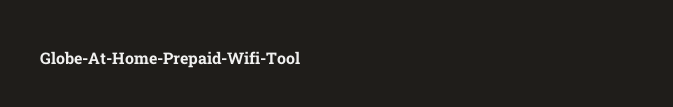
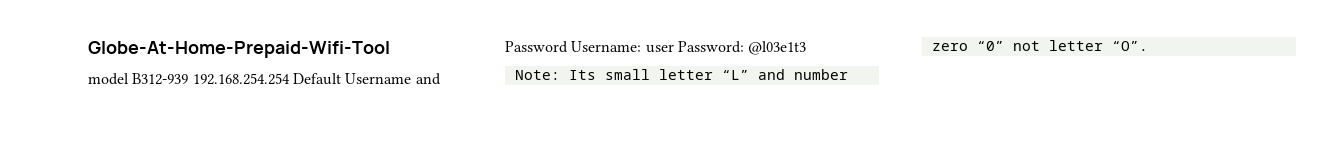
+ model B312-939 192.168.254.254 Default Username and Password Username: user Password: @l03e1t3
+ Note: Its small letter “L” and number zero “0” not letter “O”.

